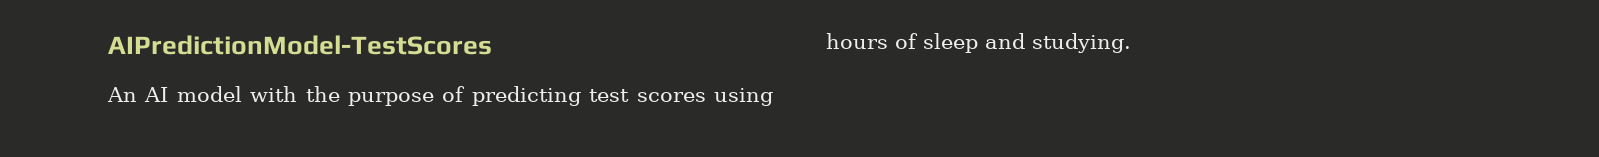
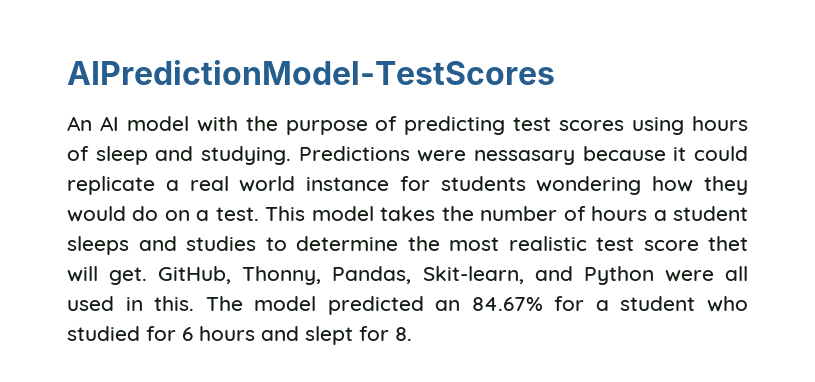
+ Predictions were nessasary because it could replicate a real world instance for students wondering how they would do on a test. This model takes the number of hours a student sleeps and studies to determine the most realistic test score thet will get. GitHub, Thonny, Pandas, Skit-learn, and Python were all used in this. The model predicted an 84.67% for a student who studied for 6 hours and slept for 8.

